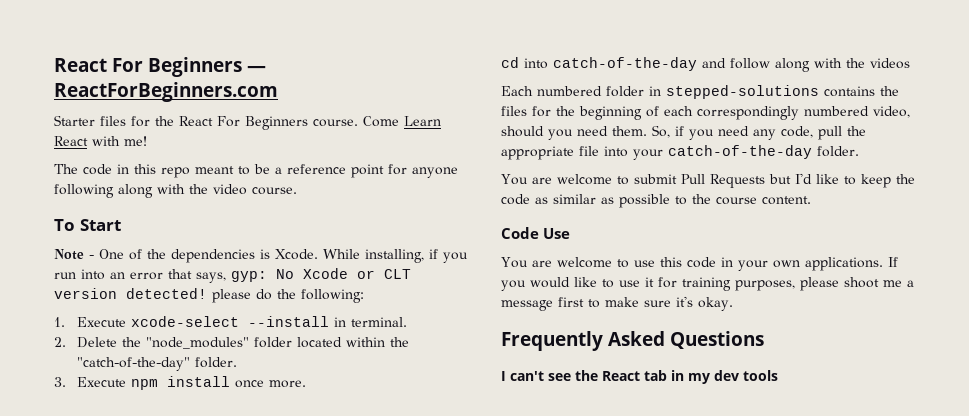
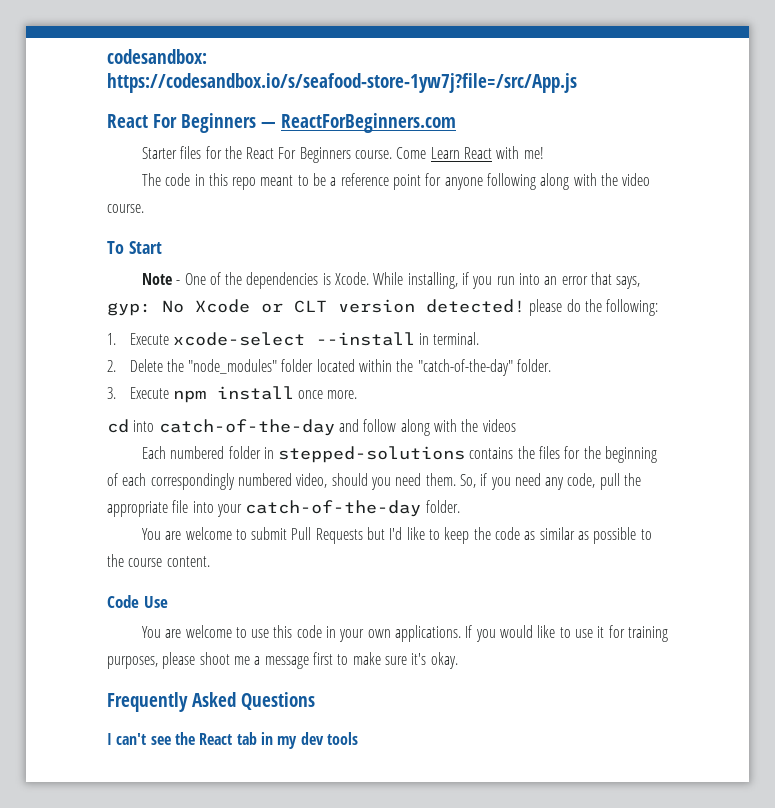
+ codesandbox: https://codesandbox.io/s/seafood-store-1yw7j?file=/src/App.js

